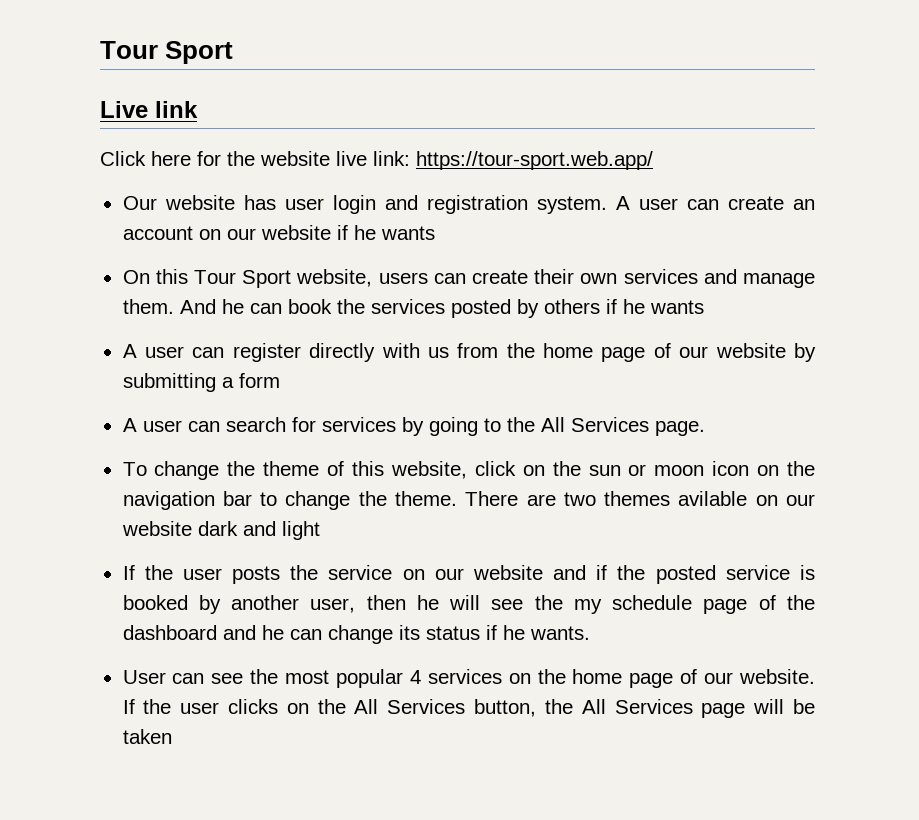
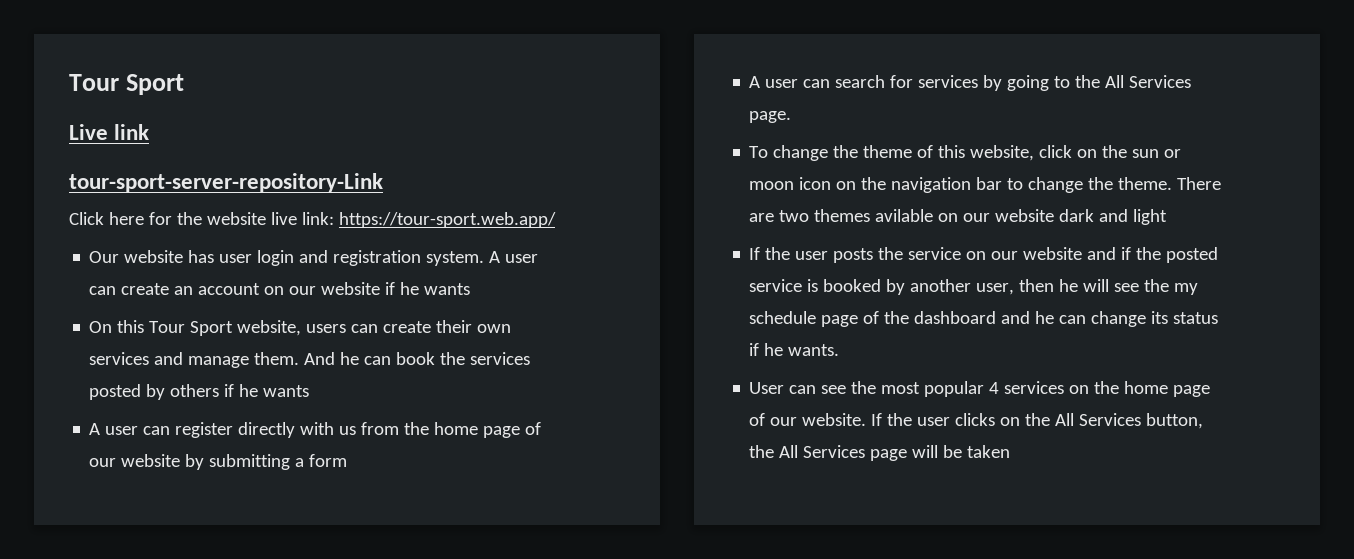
+ tour-sport-server-repository-Link

